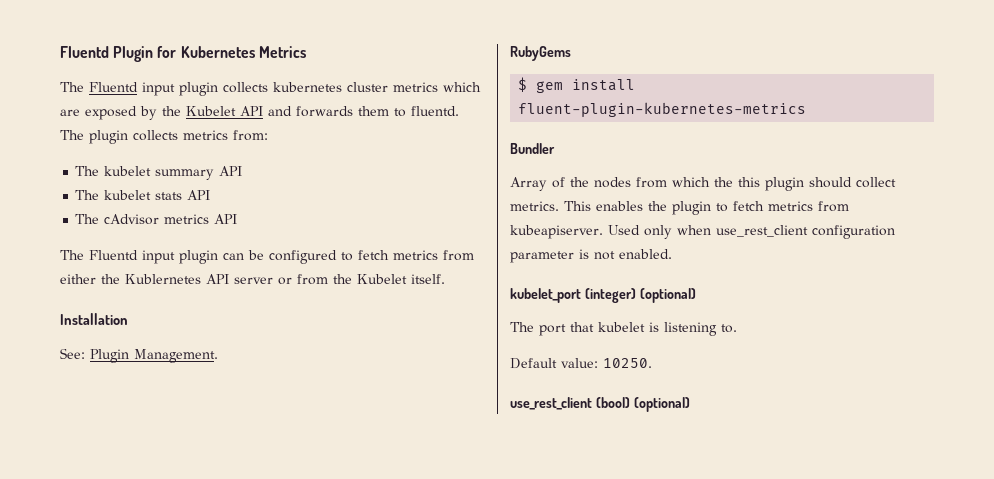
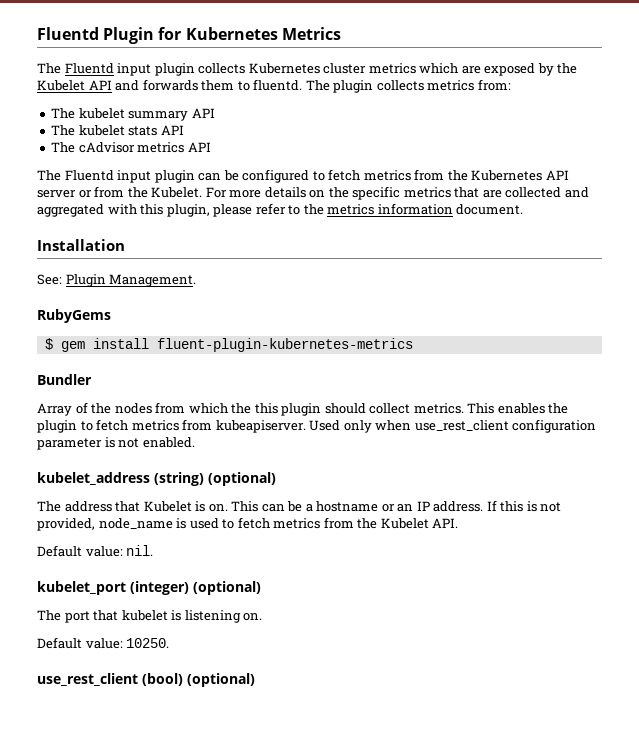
- The Fluentd input plugin collects kubernetes cluster metrics which are exposed by the Kubelet API and forwards them to fluentd.
+ The Fluentd input plugin collects Kubernetes cluster metrics which are exposed by the Kubelet API and forwards them to fluentd.
- The Fluentd input plugin can be configured to fetch metrics from either the Kublernetes API server or from the Kubelet itself.
+ The Fluentd input plugin can be configured to fetch metrics from the Kubernetes API server or from the Kubelet. For more details on the specific metrics that are collected and aggregated with this plugin, please refer to the metrics information document.
+ kubelet_address (string) (optional)
+ The address that Kubelet is on. This can be a hostname or an IP address. If this is not provided, node_name is used to fetch metrics from the Kubelet API.
+ Default value: nil.
- The port that kubelet is listening to.
+ The port that kubelet is listening on.

